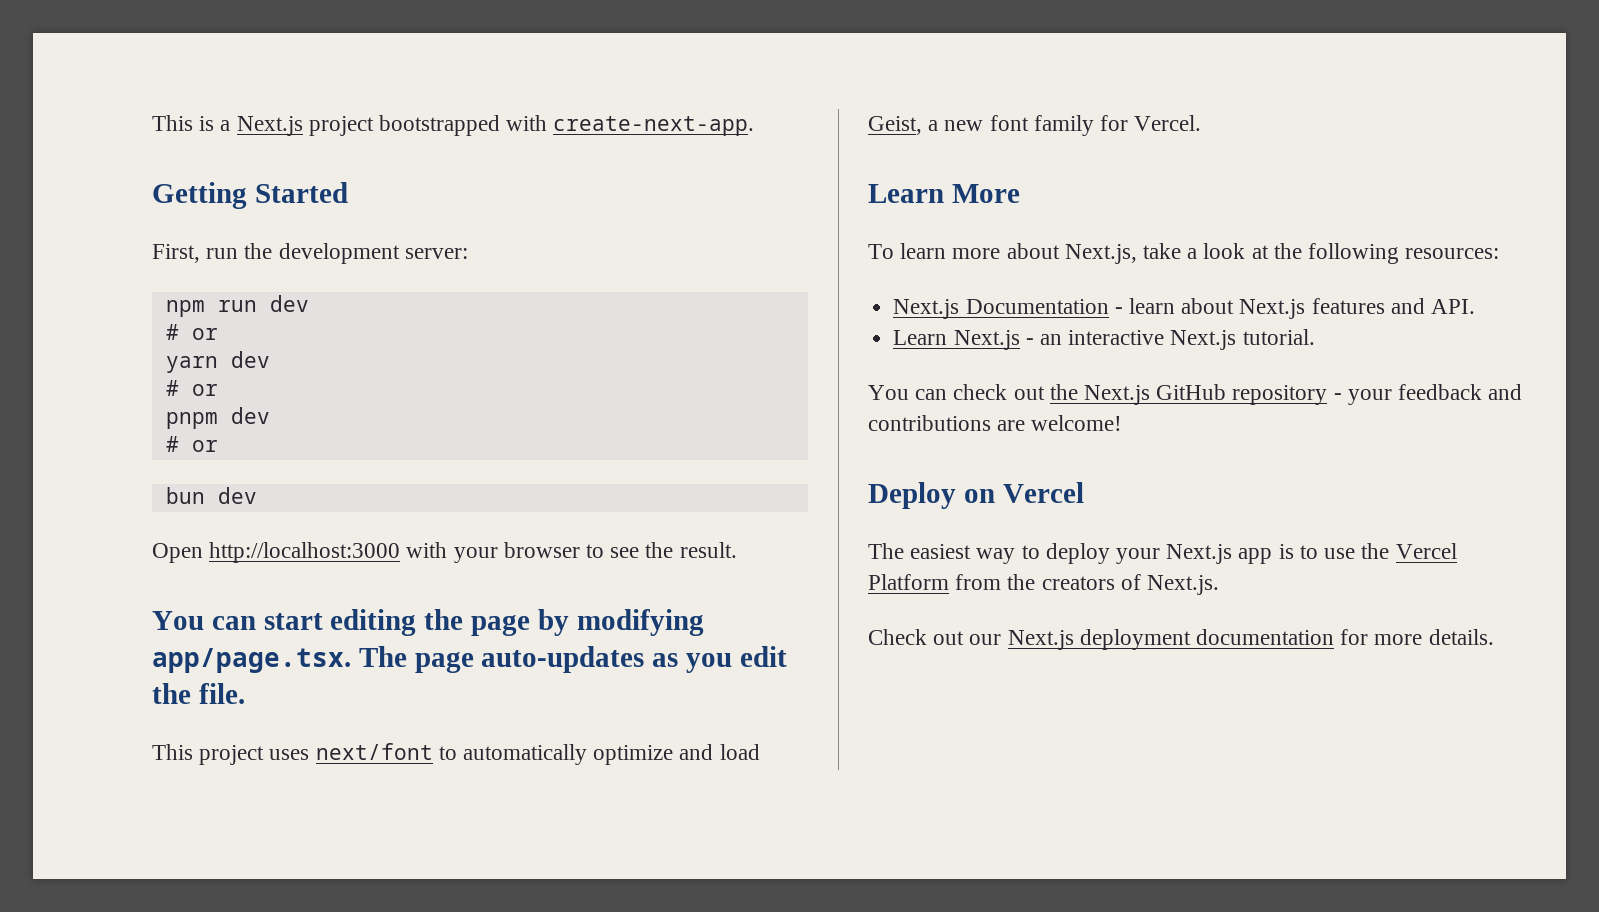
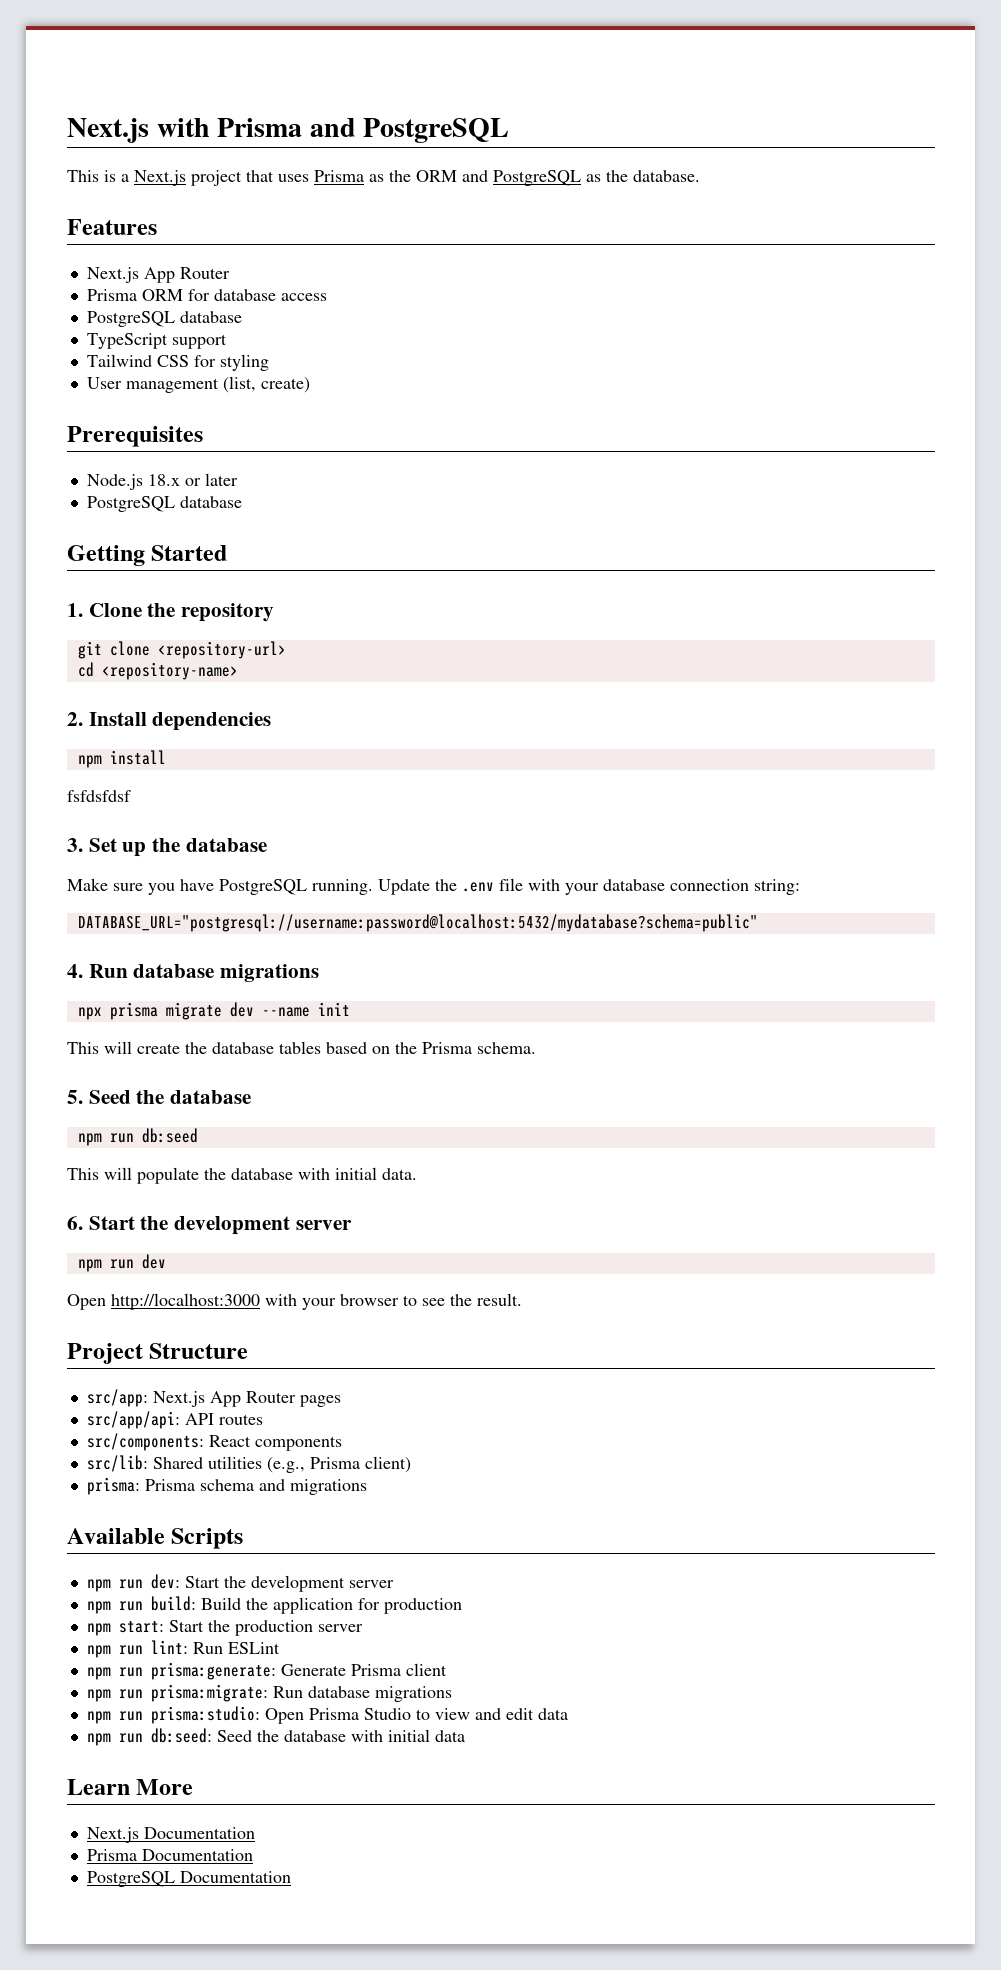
+ Next.js with Prisma and PostgreSQL
- This is a Next.js project bootstrapped with create-next-app.
+ This is a Next.js project that uses Prisma as the ORM and PostgreSQL as the database.
+ Features
+ Next.js App Router
+ Prisma ORM for database access
+ PostgreSQL database
+ TypeScript support
+ Tailwind CSS for styling
+ User management (list, create)
+ Prerequisites
+ Node.js 18.x or later
+ PostgreSQL database
  Getting Started
- First, run the development server:
+ 1. Clone the repository
+ git clone <repository-url>
+ cd <repository-name>
+ 2. Install dependencies
+ npm install
+ fsfdsfdsf
+ 3. Set up the database
+ Make sure you have PostgreSQL running. Update the .env file with your database connection string:
+ DATABASE_URL="postgresql://username:password@localhost:5432/mydatabase?schema=public"
+ 4. Run database migrations
+ npx prisma migrate dev --name init
+ This will create the database tables based on the Prisma schema.
+ 5. Seed the database
+ npm run db:seed
+ This will populate the database with initial data.
+ 6. Start the development server
  npm run dev
- # or
- yarn dev
- # or
- pnpm dev
- # or
- bun dev
- You can start editing the page by modifying app/page.tsx. The page auto-updates as you edit the file.
- This project uses next/font to automatically optimize and load Geist, a new font family for Vercel.
+ Project Structure
+ src/app: Next.js App Router pages
+ src/app/api: API routes
+ src/components: React components
+ src/lib: Shared utilities (e.g., Prisma client)
+ prisma: Prisma schema and migrations
+ Available Scripts
+ npm run dev: Start the development server
+ npm run build: Build the application for production
+ npm start: Start the production server
+ npm run lint: Run ESLint
+ npm run prisma:generate: Generate Prisma client
+ npm run prisma:migrate: Run database migrations
+ npm run prisma:studio: Open Prisma Studio to view and edit data
+ npm run db:seed: Seed the database with initial data
  Learn More
- To learn more about Next.js, take a look at the following resources:
- Next.js Documentation - learn about Next.js features and API.
- Learn Next.js - an interactive Next.js tutorial.
- You can check out the Next.js GitHub repository - your feedback and contributions are welcome!
- Deploy on Vercel
- The easiest way to deploy your Next.js app is to use the Vercel Platform from the creators of Next.js.
- Check out our Next.js deployment documentation for more details.
+ Next.js Documentation
+ Prisma Documentation
+ PostgreSQL Documentation

